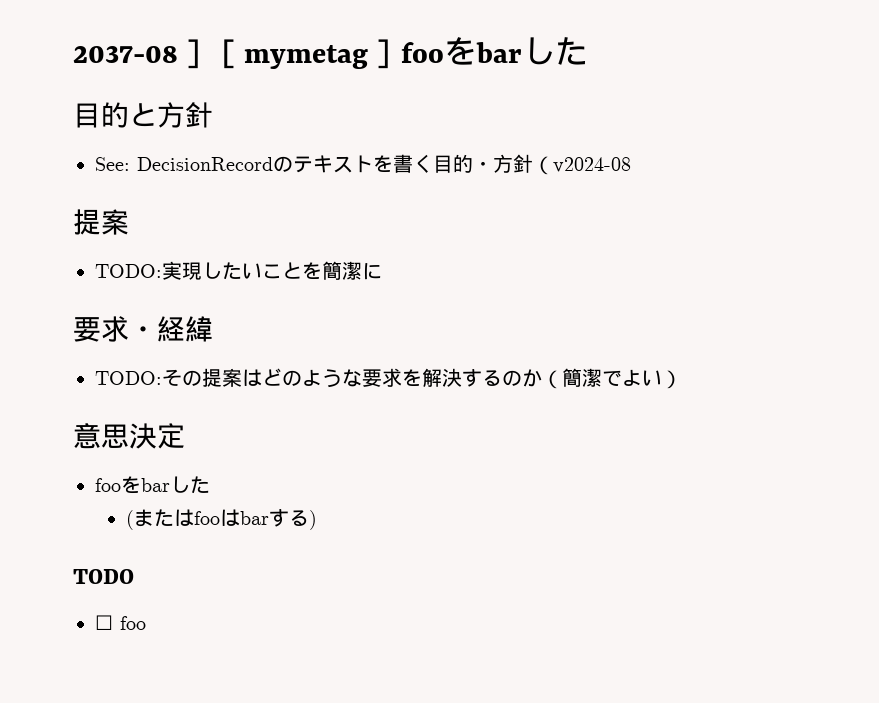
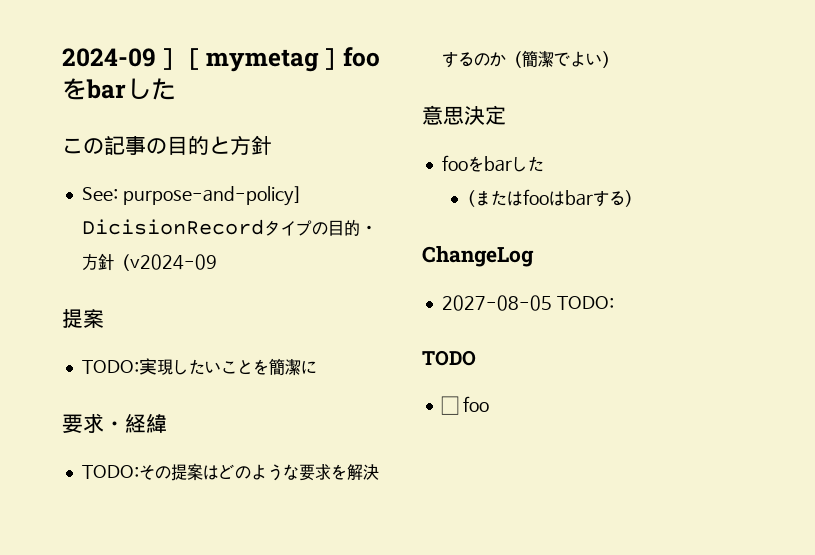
- 2037-08］［mymetag］fooをbarした
+ 2024-09］［mymetag］fooをbarした
- 目的と方針
+ この記事の目的と方針
- See: DecisionRecordのテキストを書く目的・方針（v2024-08
+ See: purpose-and-policy］DicisionRecordタイプの目的・方針（v2024-09
+ ChangeLog
+ 2027-08-05 TODO:

